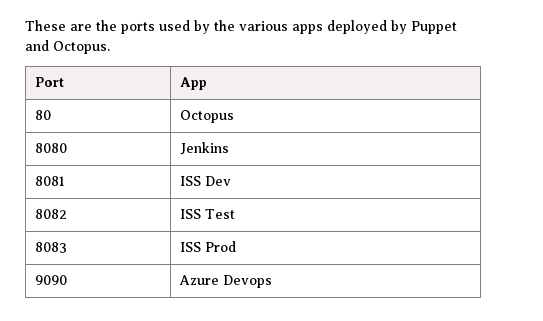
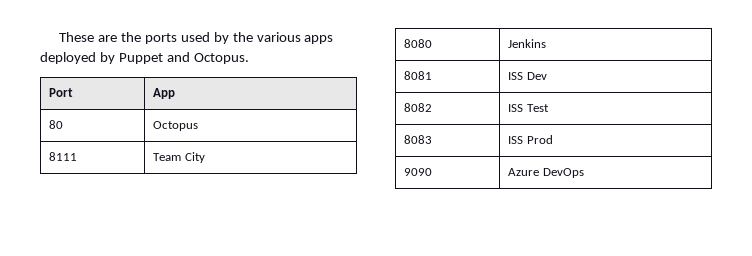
+ 8111 | Team City
- 9090 | Azure Devops
+ 9090 | Azure DevOps

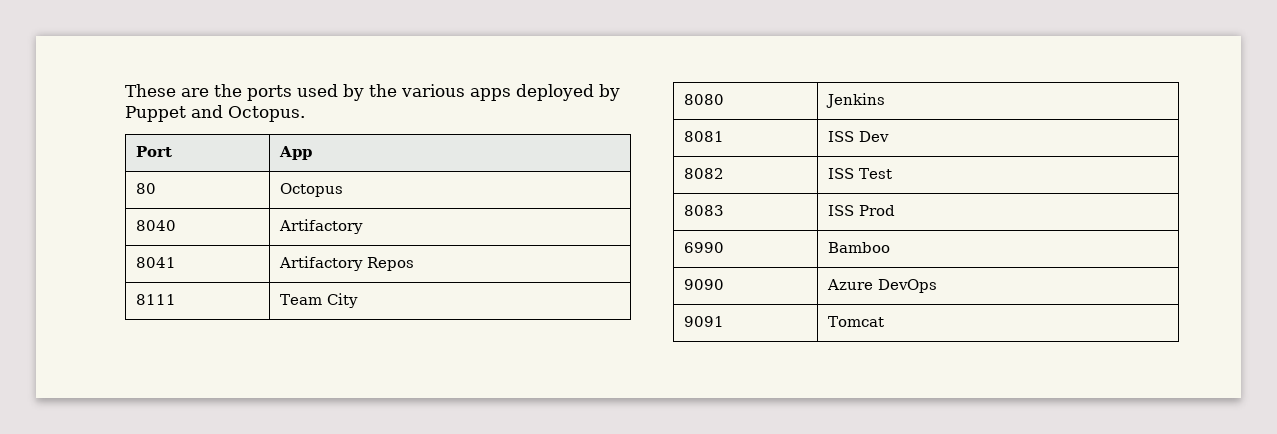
+ 8040 | Artifactory
+ 8041 | Artifactory Repos
+ 6990 | Bamboo
+ 9091 | Tomcat

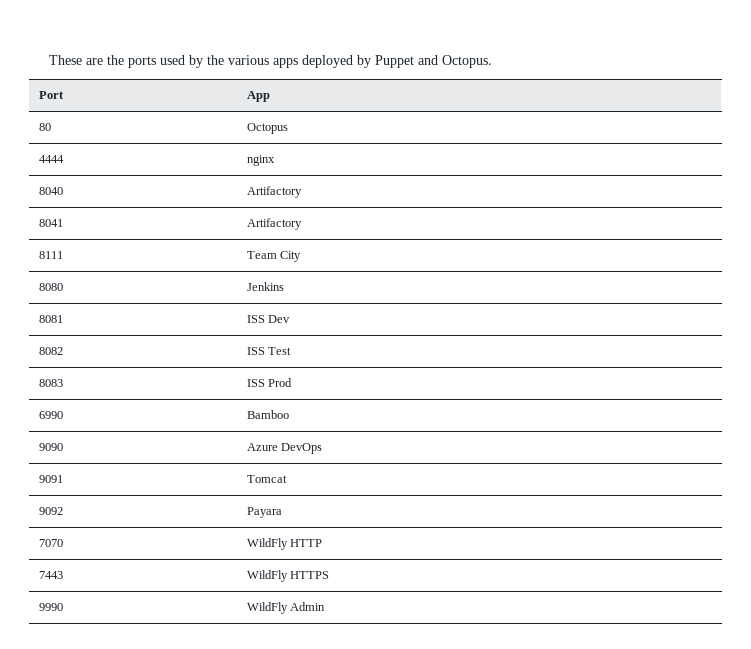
+ 4444 | nginx
- 8041 | Artifactory Repos
+ 8041 | Artifactory
+ 9092 | Payara
+ 7070 | WildFly HTTP
+ 7443 | WildFly HTTPS
+ 9990 | WildFly Admin

